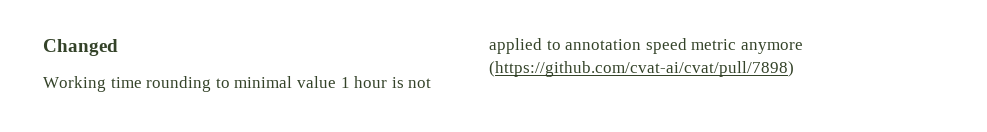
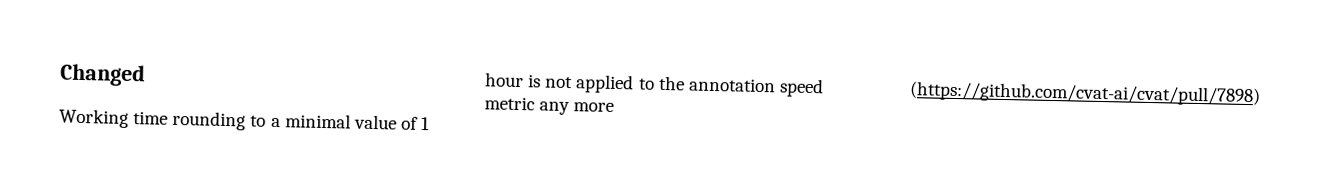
- Working time rounding to minimal value 1 hour is not applied to annotation speed metric anymore (https://github.com/cvat-ai/cvat/pull/7898)
+ Working time rounding to a minimal value of 1 hour is not applied to the annotation speed metric any more (https://github.com/cvat-ai/cvat/pull/7898)

